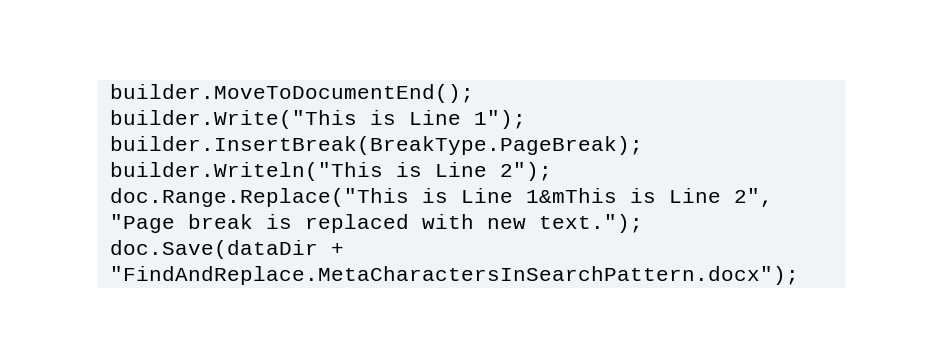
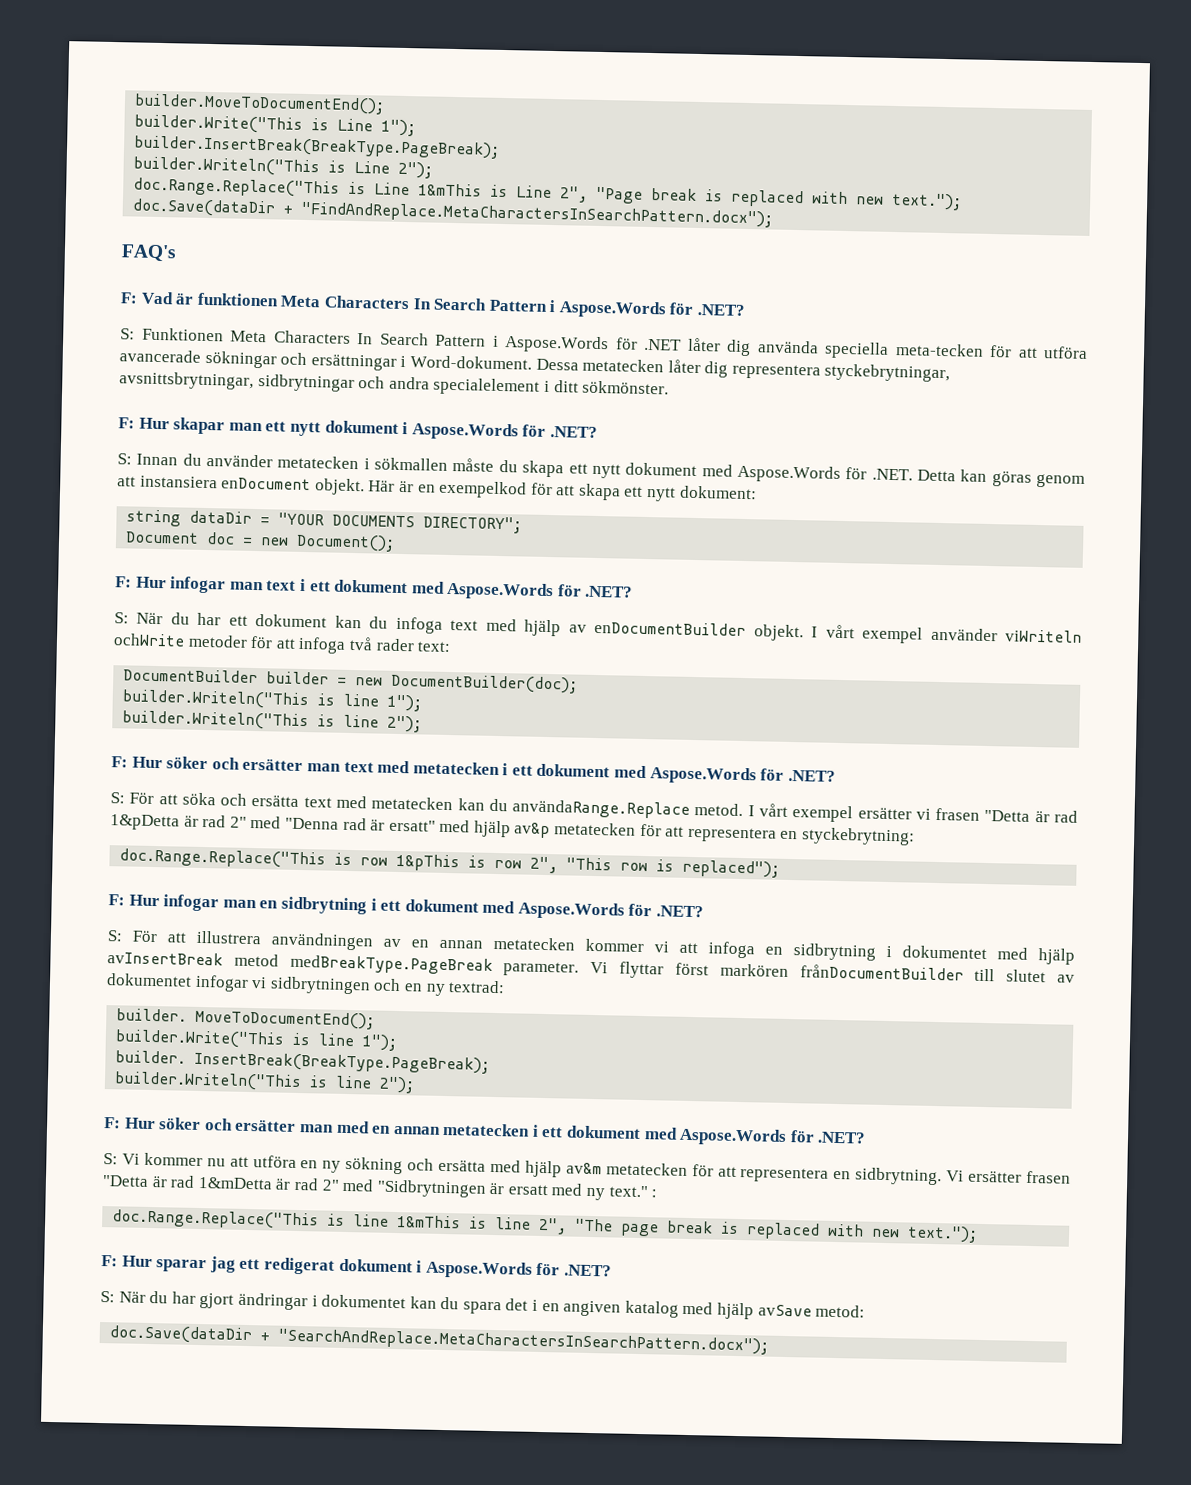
+ FAQ's
+ F: Vad är funktionen Meta Characters In Search Pattern i Aspose.Words för .NET?
+ S: Funktionen Meta Characters In Search Pattern i Aspose.Words för .NET låter dig använda speciella meta-tecken för att utföra avancerade sökningar och ersättningar i Word-dokument. Dessa metatecken låter dig representera styckebrytningar, avsnittsbrytningar, sidbrytningar och andra specialelement i ditt sökmönster.
+ F: Hur skapar man ett nytt dokument i Aspose.Words för .NET?
+ S: Innan du använder metatecken i sökmallen måste du skapa ett nytt dokument med Aspose.Words för .NET. Detta kan göras genom att instansiera enDocument objekt. Här är en exempelkod för att skapa ett nytt dokument:
+ string dataDir = "YOUR DOCUMENTS DIRECTORY";
+ Document doc = new Document();
+ F: Hur infogar man text i ett dokument med Aspose.Words för .NET?
+ S: När du har ett dokument kan du infoga text med hjälp av enDocumentBuilder objekt. I vårt exempel använder viWriteln ochWrite metoder för att infoga två rader text:
+ DocumentBuilder builder = new DocumentBuilder(doc);
+ builder.Writeln("This is line 1");
+ builder.Writeln("This is line 2");
+ F: Hur söker och ersätter man text med metatecken i ett dokument med Aspose.Words för .NET?
+ S: För att söka och ersätta text med metatecken kan du användaRange.Replace metod. I vårt exempel ersätter vi frasen "Detta är rad 1&pDetta är rad 2" med "Denna rad är ersatt" med hjälp av&p metatecken för att representera en styckebrytning:
+ doc.Range.Replace("This is row 1&pThis is row 2", "This row is replaced");
+ F: Hur infogar man en sidbrytning i ett dokument med Aspose.Words för .NET?
+ S: För att illustrera användningen av en annan metatecken kommer vi att infoga en sidbrytning i dokumentet med hjälp avInsertBreak metod medBreakType.PageBreak parameter. Vi flyttar först markören frånDocumentBuilder till slutet av dokumentet infogar vi sidbrytningen och en ny textrad:
+ builder. MoveToDocumentEnd();
+ builder.Write("This is line 1");
+ builder. InsertBreak(BreakType.PageBreak);
+ builder.Writeln("This is line 2");
+ F: Hur söker och ersätter man med en annan metatecken i ett dokument med Aspose.Words för .NET?
+ S: Vi kommer nu att utföra en ny sökning och ersätta med hjälp av&m metatecken för att representera en sidbrytning. Vi ersätter frasen "Detta är rad 1&mDetta är rad 2" med "Sidbrytningen är ersatt med ny text." :
+ doc.Range.Replace("This is line 1&mThis is line 2", "The page break is replaced with new text.");
+ F: Hur sparar jag ett redigerat dokument i Aspose.Words för .NET?
+ S: När du har gjort ändringar i dokumentet kan du spara det i en angiven katalog med hjälp avSave metod:
+ doc.Save(dataDir + "SearchAndReplace.MetaCharactersInSearchPattern.docx");

